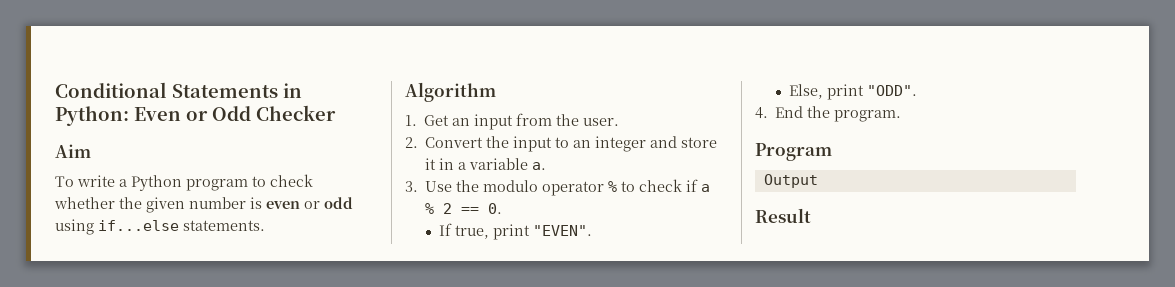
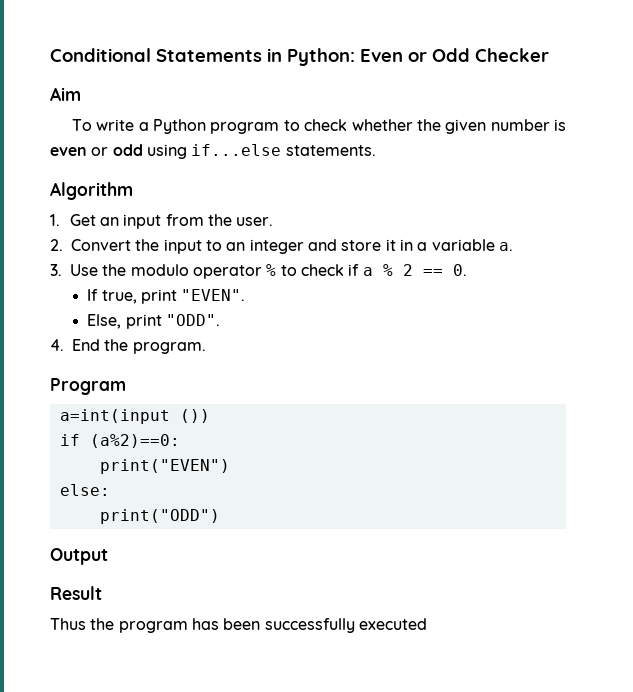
+ a=int(input ())
+ if (a%2)==0:
+ print("EVEN")
+ else:
+ print("ODD")
  Output
  Result
+ Thus the program has been successfully executed

